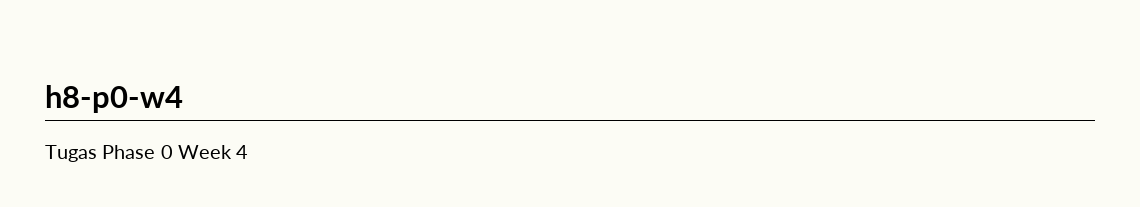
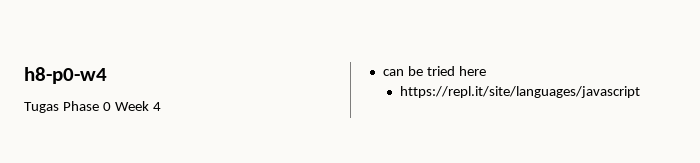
+ can be tried here
+ https://repl.it/site/languages/javascript

